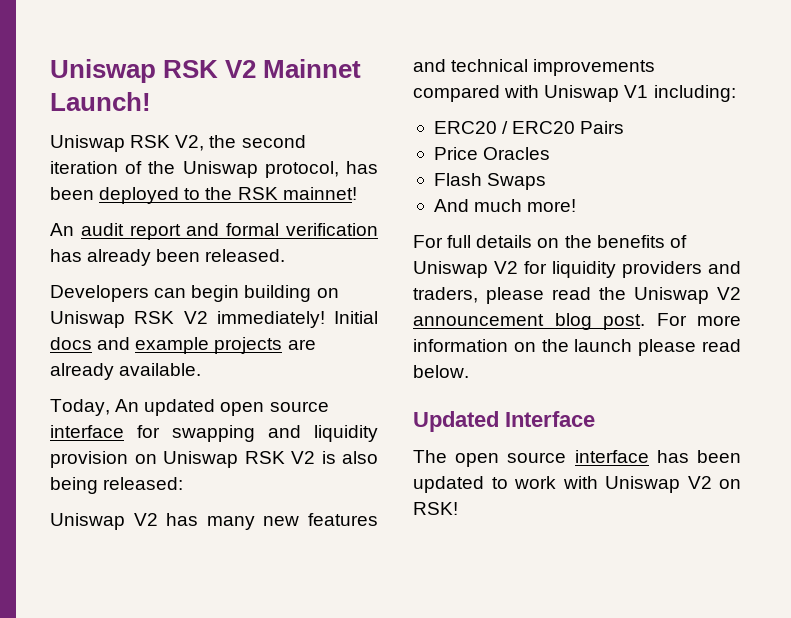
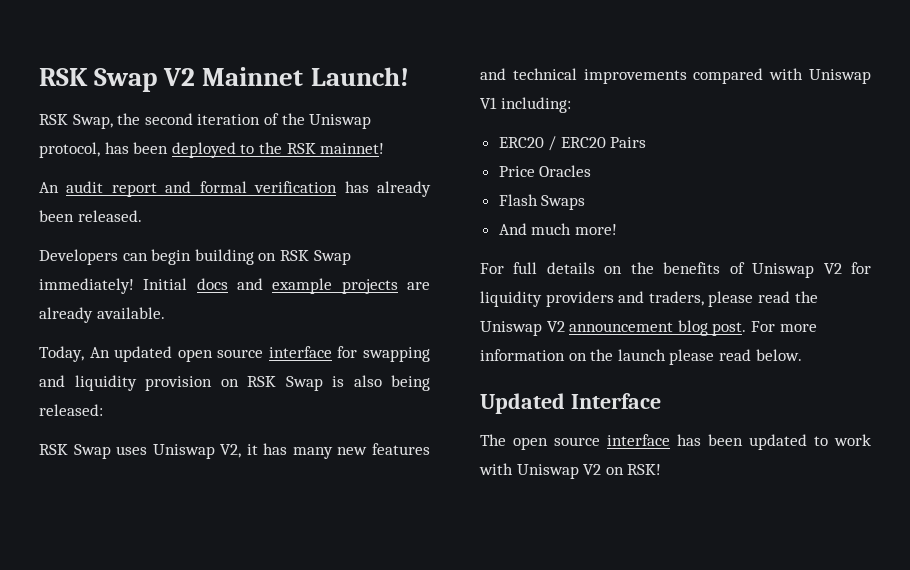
- Uniswap RSK V2 Mainnet Launch!
+ RSK Swap V2 Mainnet Launch!
- Uniswap RSK V2, the second iteration of the Uniswap protocol, has been deployed to the RSK mainnet!
+ RSK Swap, the second iteration of the Uniswap protocol, has been deployed to the RSK mainnet!
- Developers can begin building on Uniswap RSK V2 immediately!
+ Developers can begin building on RSK Swap immediately!
- Today, An updated open source interface for swapping and liquidity provision on Uniswap RSK V2 is also being released:
+ Today, An updated open source interface for swapping and liquidity provision on RSK Swap is also being released:
- Uniswap V2 has many new features and technical improvements compared with Uniswap V1 including:
+ RSK Swap uses Uniswap V2, it has many new features and technical improvements compared with Uniswap V1 including:

